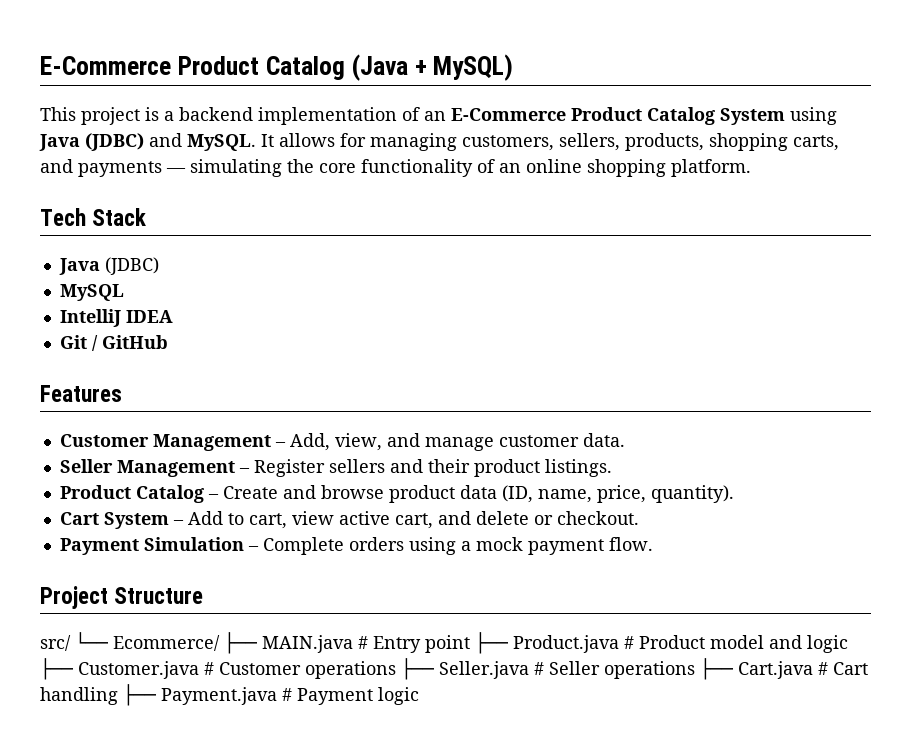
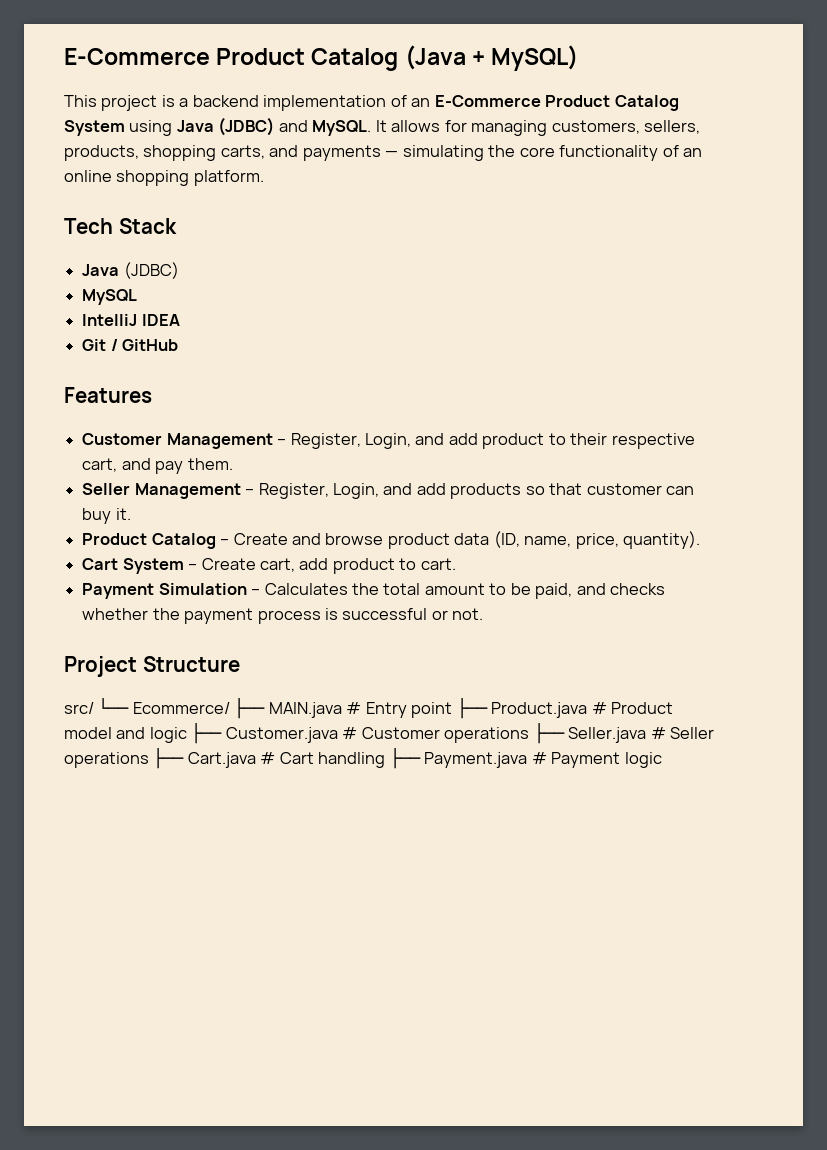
- Customer Management – Add, view, and manage customer data.
- Seller Management – Register sellers and their product listings.
+ Customer Management – Register, Login, and add product to their respective cart, and pay them.
+ Seller Management – Register, Login, and add products so that customer can buy it.
- Cart System – Add to cart, view active cart, and delete or checkout.
- Payment Simulation – Complete orders using a mock payment flow.
+ Cart System – Create cart, add product to cart.
+ Payment Simulation – Calculates the total amount to be paid, and checks whether the payment process is successful or not.

